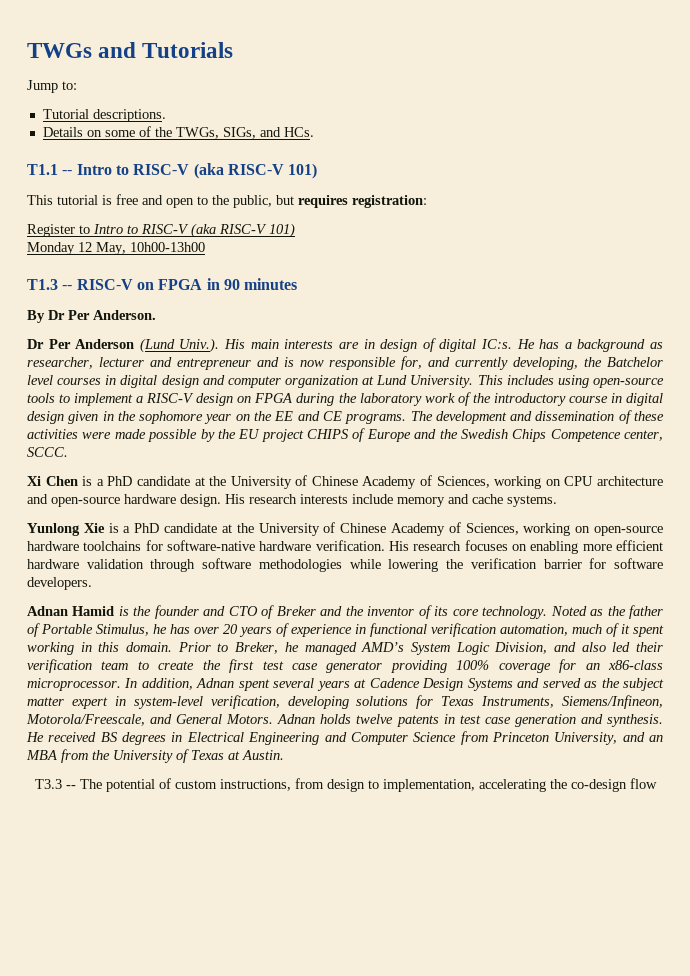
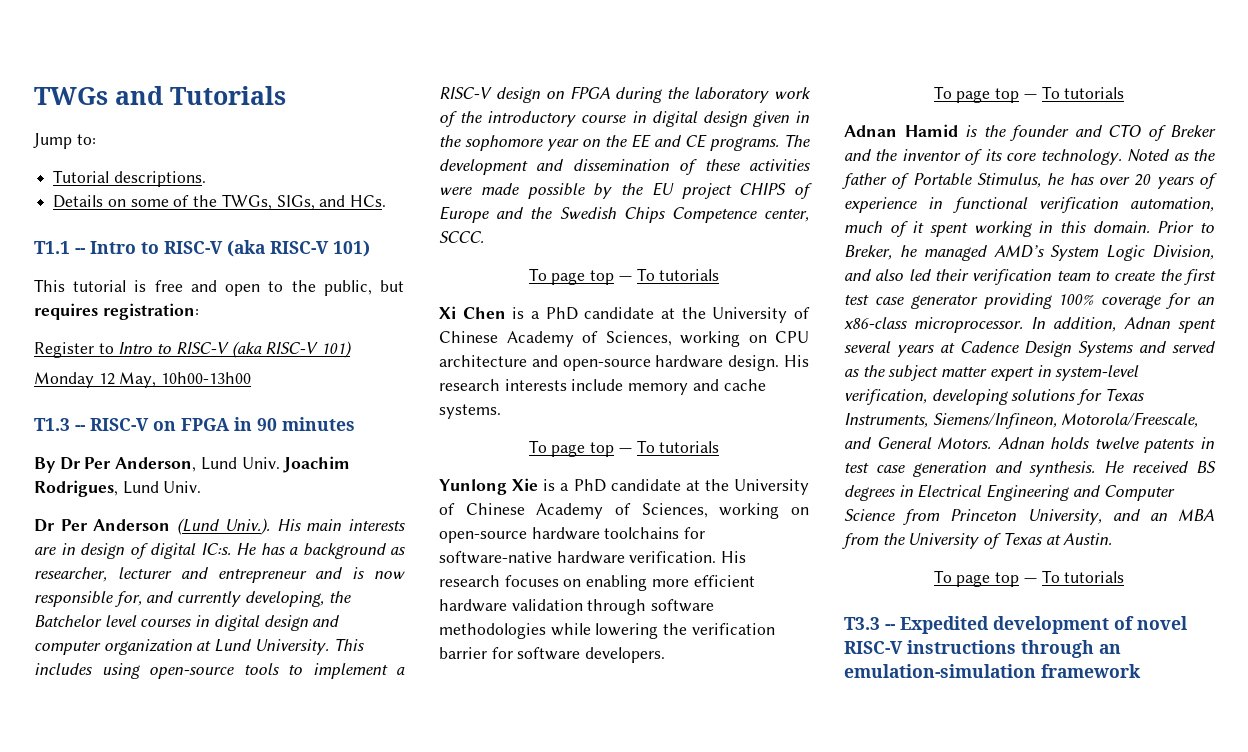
- By Dr Per Anderson.
+ By Dr Per Anderson, Lund Univ. Joachim Rodrigues, Lund Univ.
  The development and dissemination of these activities were made possible by the EU project CHIPS of Europe and the Swedish Chips Competence center, SCCC.
+ To page top — To tutorials
  His research interests include memory and cache systems.
+ To page top — To tutorials
  His research focuses on enabling more efficient hardware validation through software methodologies while lowering the verification barrier for software developers.
+ To page top — To tutorials
  He received BS degrees in Electrical Engineering and Computer Science from Princeton University, and an MBA from the University of Texas at Austin.
- T3.3 -- The potential of custom instructions, from design to implementation, accelerating the co-design flow
+ To page top — To tutorials
+ T3.3 -- Expedited development of novel RISC-V instructions through an emulation-simulation framework

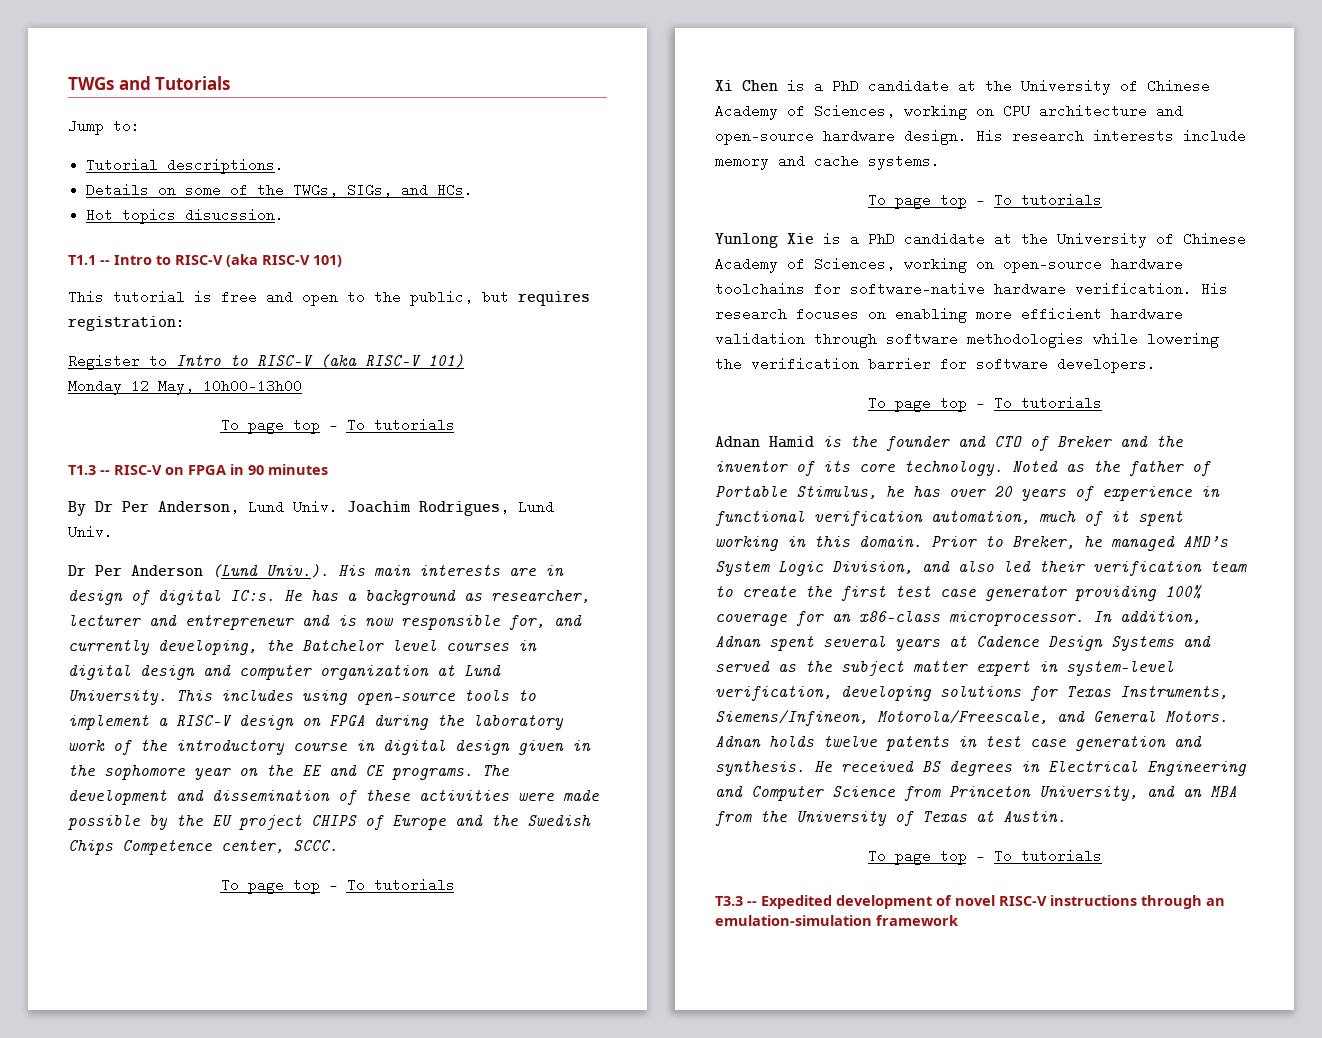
+ Hot topics disucssion.
  Monday 12 May, 10h00-13h00
+ To page top — To tutorials

